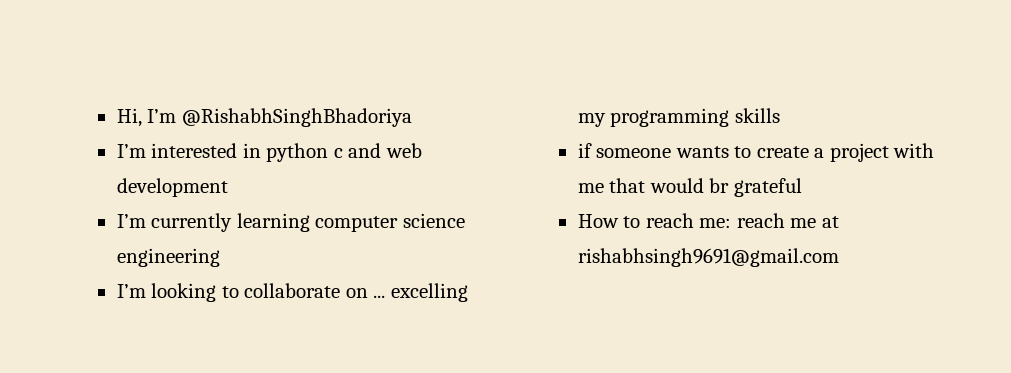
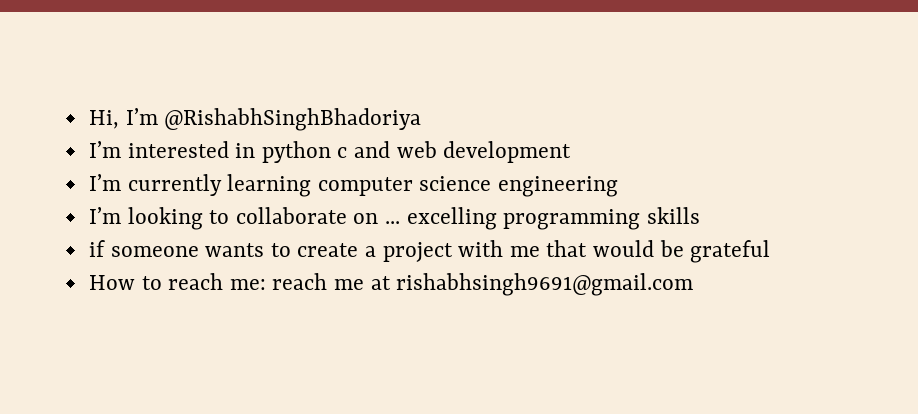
- I’m looking to collaborate on ... excelling my programming skills
+ I’m looking to collaborate on ... excelling programming skills
- if someone wants to create a project with me that would br grateful
+ if someone wants to create a project with me that would be grateful

